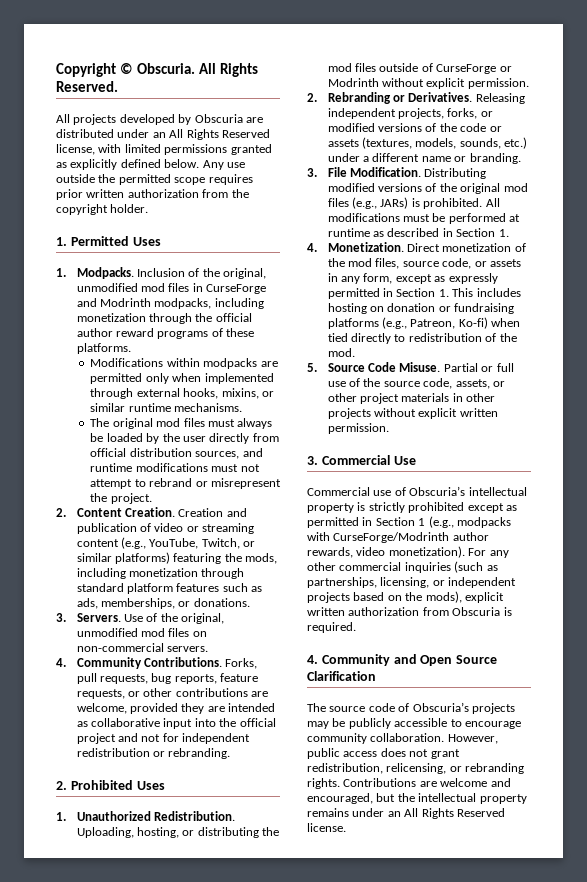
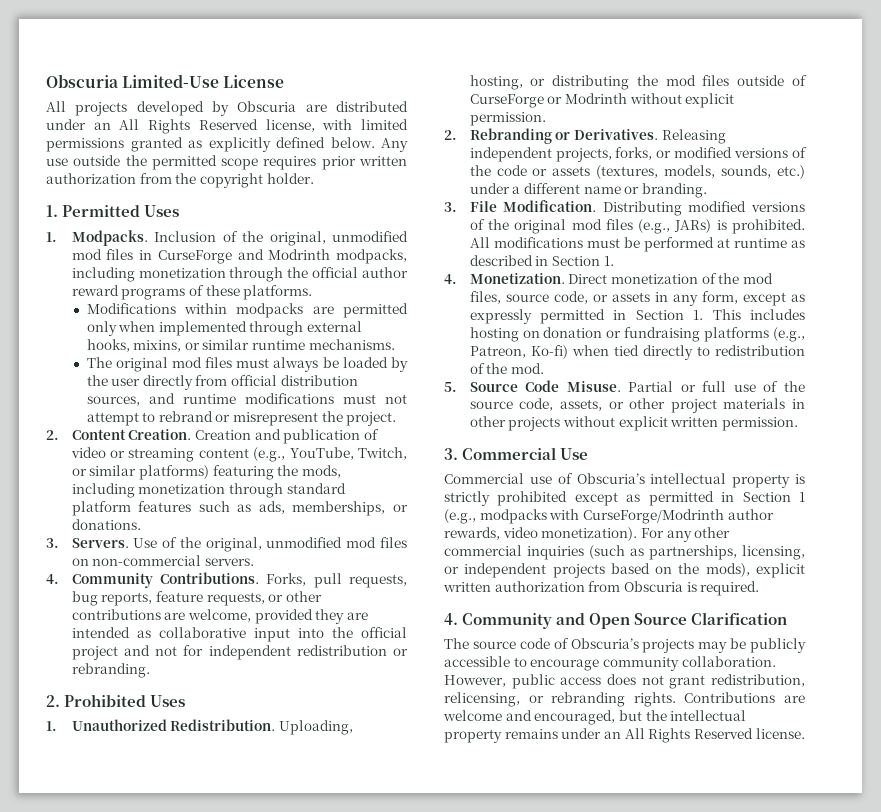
- Copyright © Obscuria. All Rights Reserved.
+ Obscuria Limited-Use License

